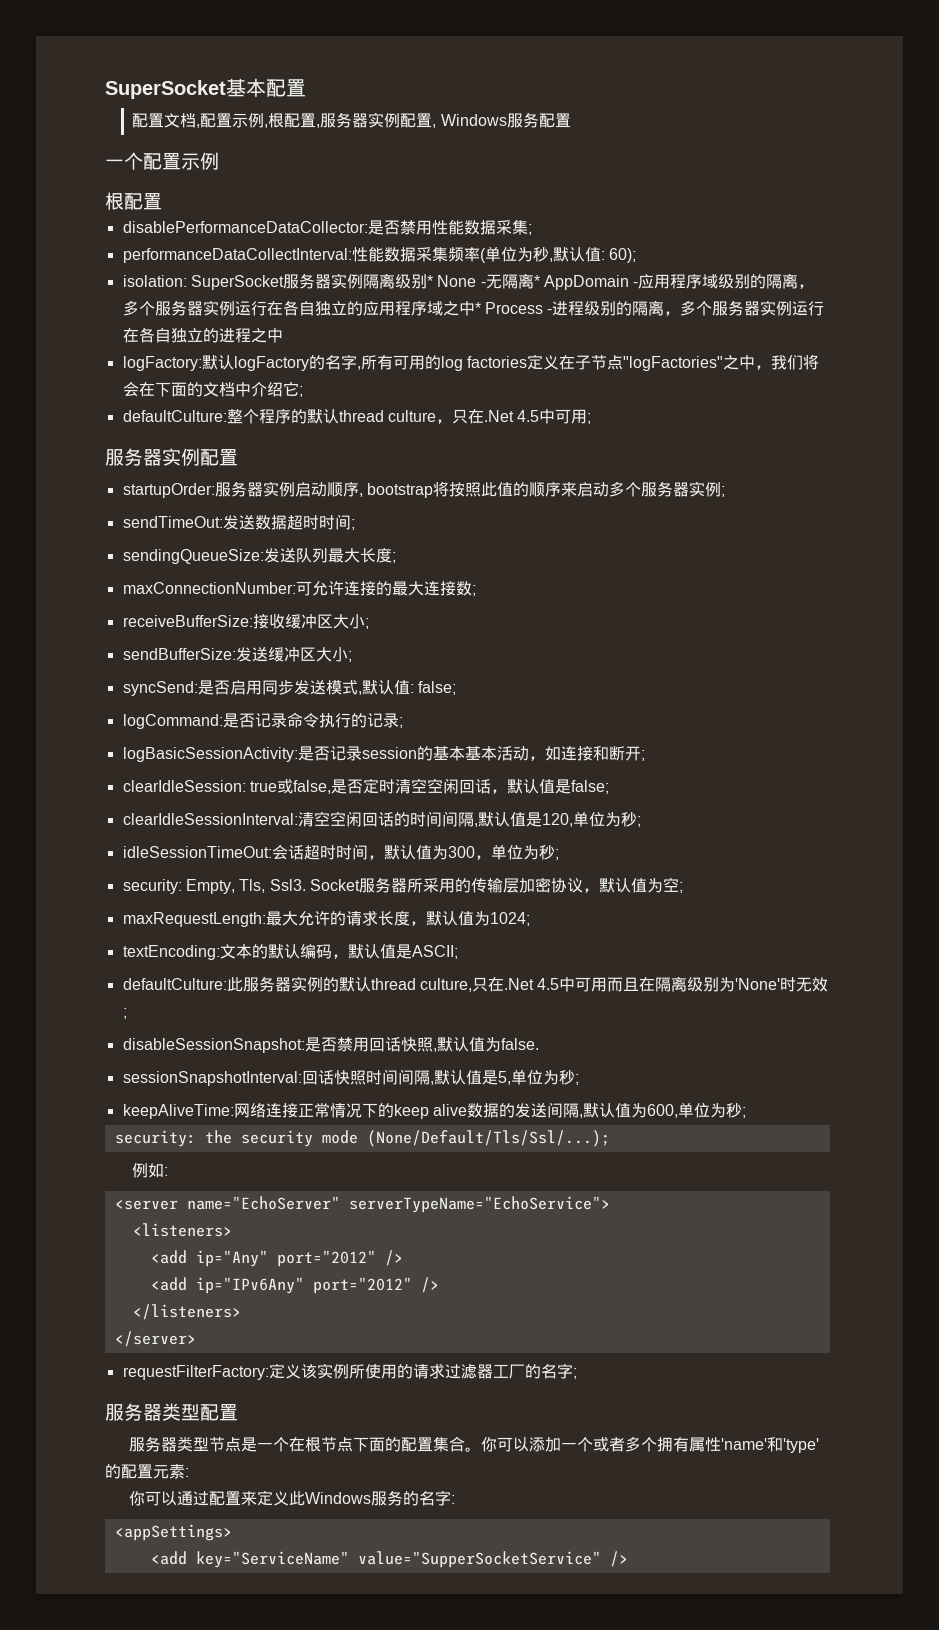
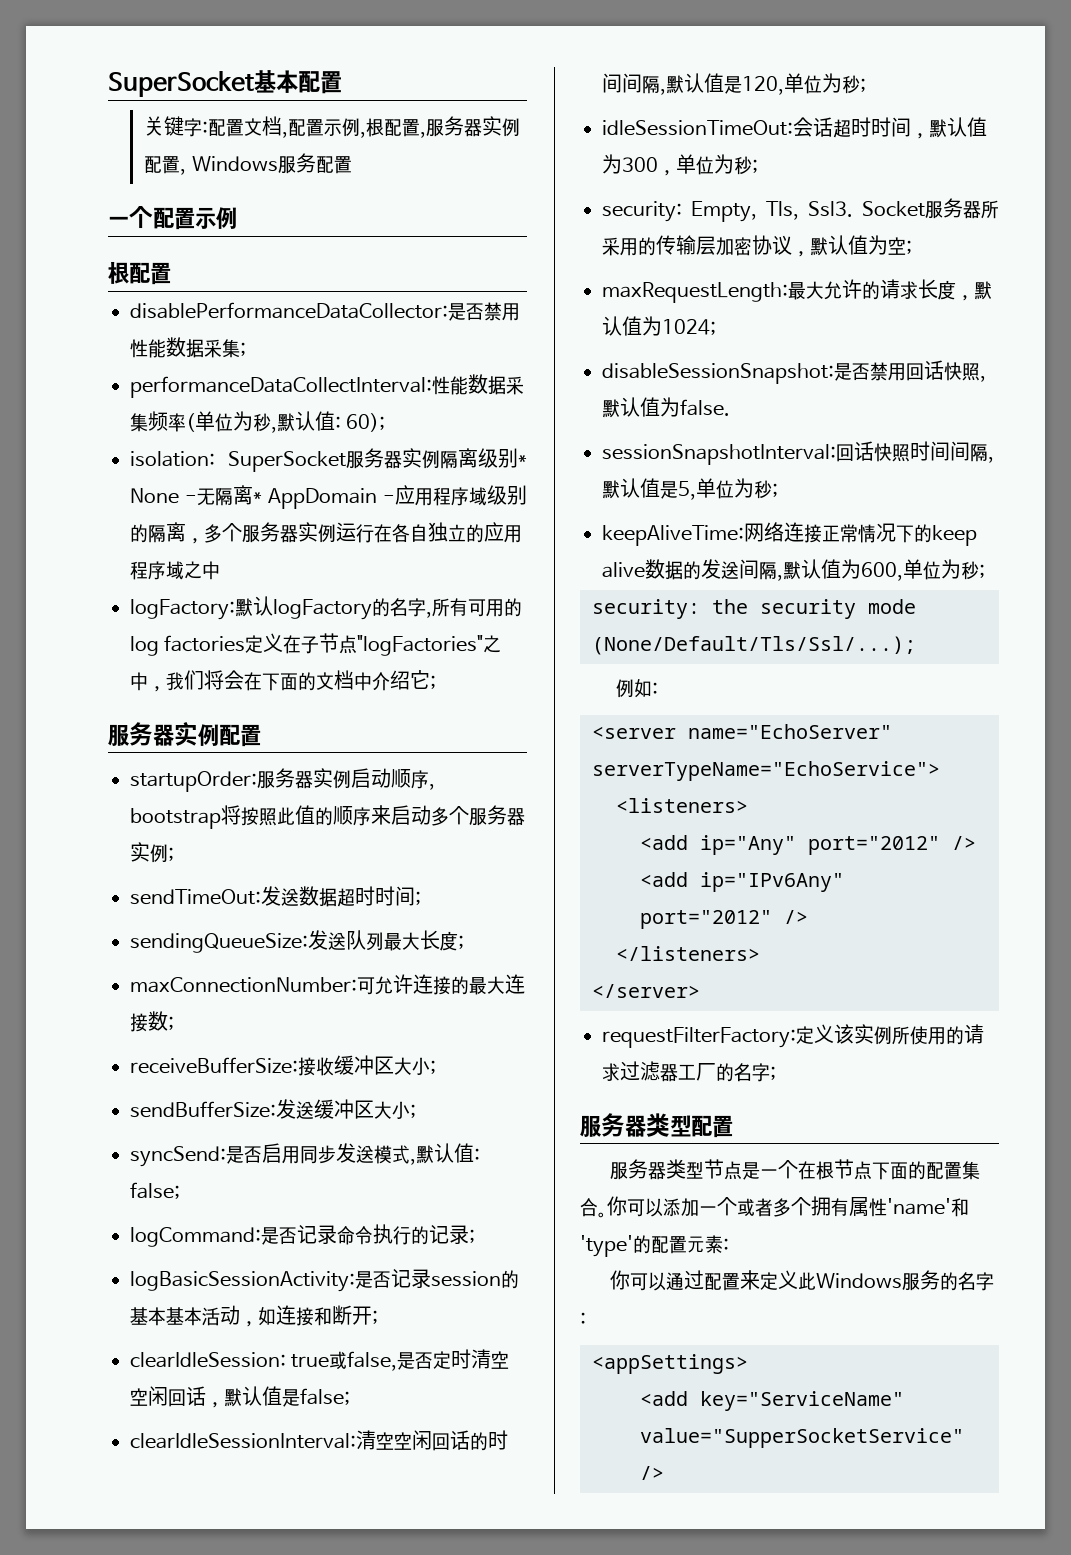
- 配置文档,配置示例,根配置,服务器实例配置, Windows服务配置
+ 关键字:配置文档,配置示例,根配置,服务器实例配置, Windows服务配置
- isolation: SuperSocket服务器实例隔离级别* None -无隔离* AppDomain -应用程序域级别的隔离，多个服务器实例运行在各自独立的应用程序域之中* Process -进程级别的隔离，多个服务器实例运行在各自独立的进程之中
+ isolation: SuperSocket服务器实例隔离级别* None -无隔离* AppDomain -应用程序域级别的隔离，多个服务器实例运行在各自独立的应用程序域之中
- defaultCulture:整个程序的默认thread culture，只在.Net 4.5中可用;
- textEncoding:文本的默认编码，默认值是ASCII;
- defaultCulture:此服务器实例的默认thread culture,只在.Net 4.5中可用而且在隔离级别为'None'时无效;

